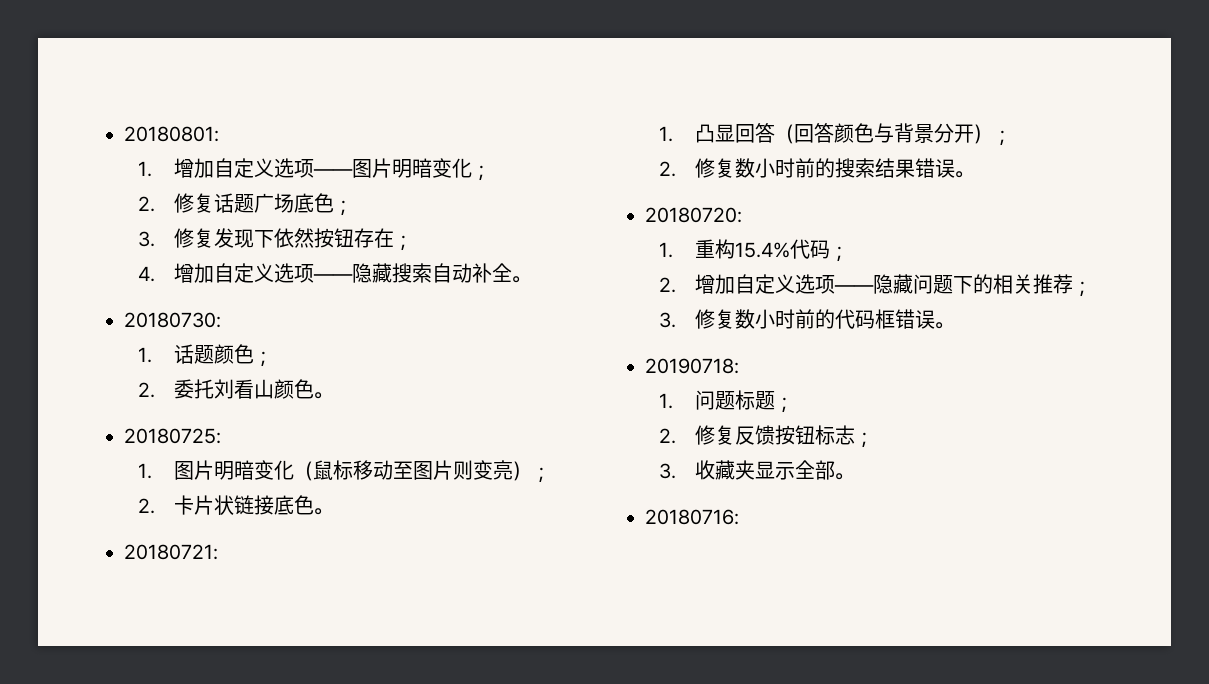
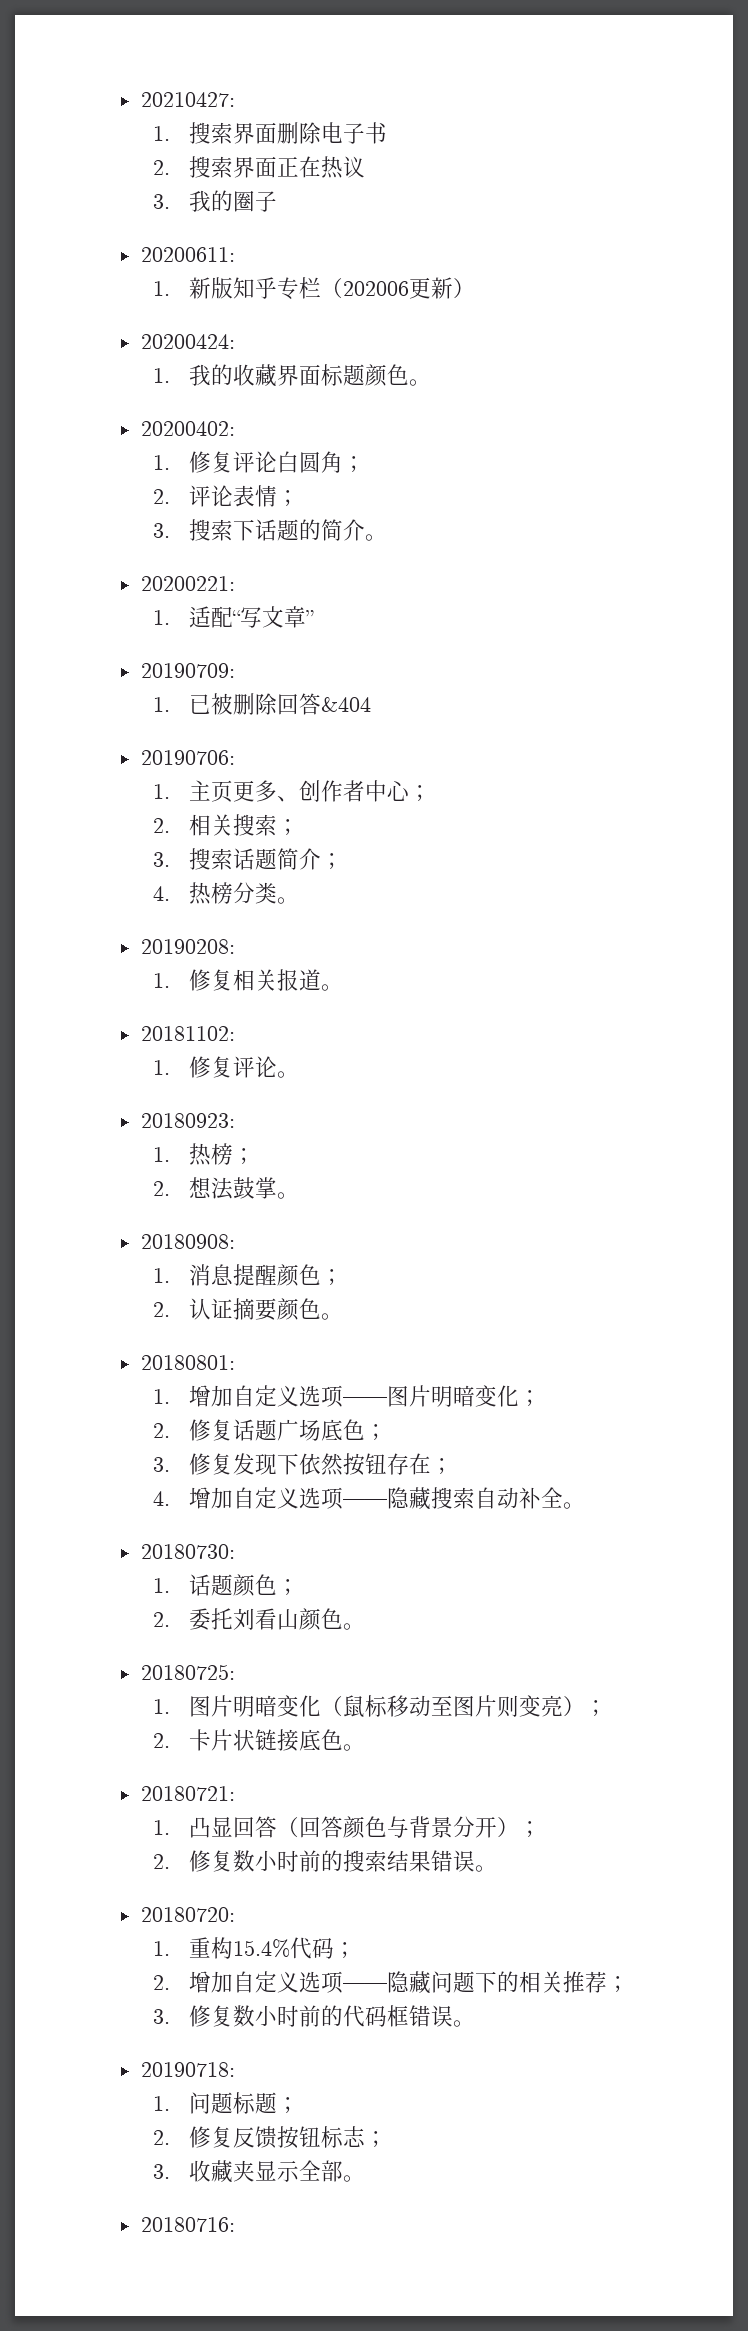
+ 20210427:
+ 1.搜索界面删除电子书
+ 2.搜索界面正在热议
+ 3.我的圈子
+ 20200611:
+ 1.新版知乎专栏（202006更新）
+ 20200424:
+ 1.我的收藏界面标题颜色。
+ 20200402:
+ 1.修复评论白圆角；
+ 2.评论表情；
+ 3.搜索下话题的简介。
+ 20200221:
+ 1.适配“写文章”
+ 20190709:
+ 1.已被删除回答&404
+ 20190706:
+ 1.主页更多、创作者中心；
+ 2.相关搜索；
+ 3.搜索话题简介；
+ 4.热榜分类。
+ 20190208:
+ 1.修复相关报道。
+ 20181102:
+ 1.修复评论。
+ 20180923:
+ 1.热榜；
+ 2.想法鼓掌。
+ 20180908:
+ 1.消息提醒颜色；
+ 2.认证摘要颜色。

